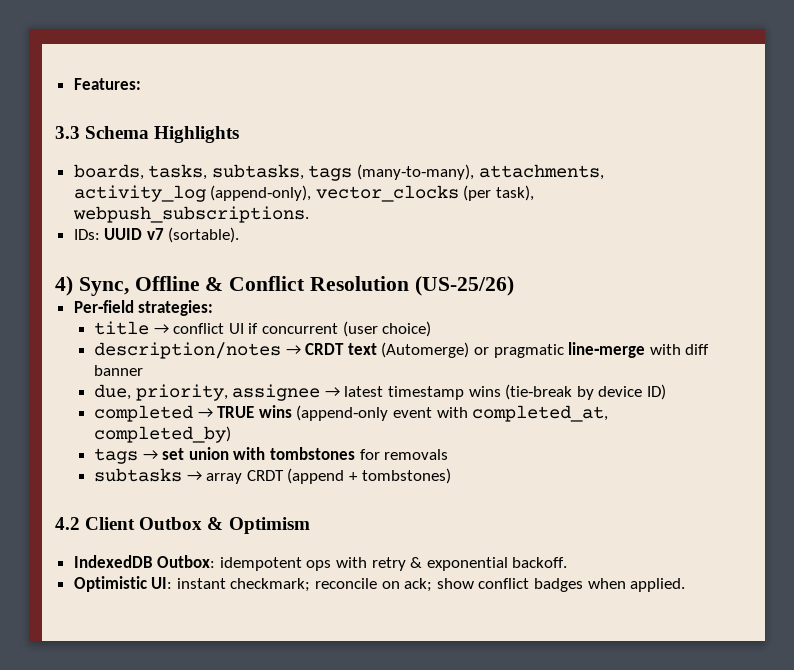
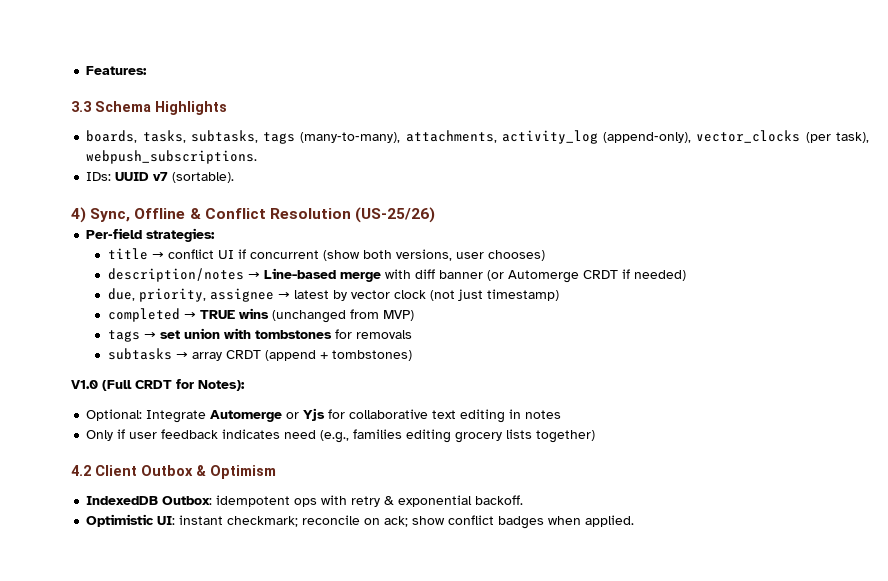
- title → conflict UI if concurrent (user choice)
- description/notes → CRDT text (Automerge) or pragmatic line‑merge with diff banner
+ title → conflict UI if concurrent (show both versions, user chooses)
+ description/notes → Line-based merge with diff banner (or Automerge CRDT if needed)
- due, priority, assignee → latest timestamp wins (tie‑break by device ID)
+ due, priority, assignee → latest by vector clock (not just timestamp)
- completed → TRUE wins (append‑only event with completed_at, completed_by)
+ completed → TRUE wins (unchanged from MVP)
+ V1.0 (Full CRDT for Notes):
+ Optional: Integrate Automerge or Yjs for collaborative text editing in notes
+ Only if user feedback indicates need (e.g., families editing grocery lists together)

